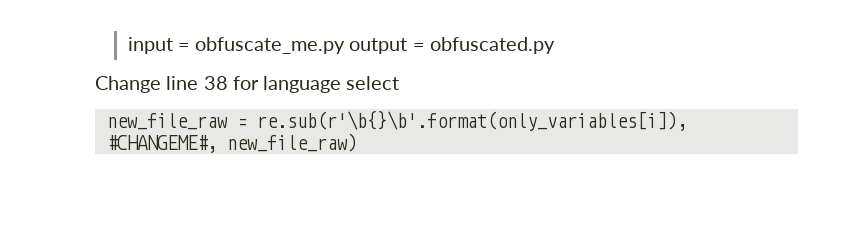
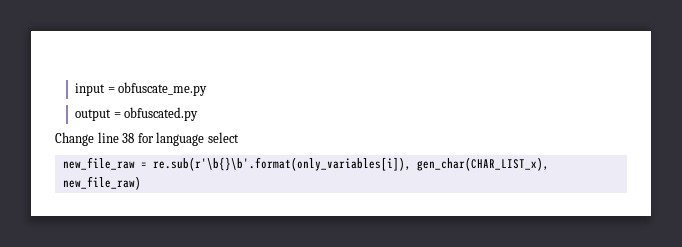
- input = obfuscate_me.py output = obfuscated.py
+ input = obfuscate_me.py
+ output = obfuscated.py
- new_file_raw = re.sub(r'\b{}\b'.format(only_variables[i]), #CHANGEME#, new_file_raw)
+ new_file_raw = re.sub(r'\b{}\b'.format(only_variables[i]), gen_char(CHAR_LIST_x), new_file_raw)

